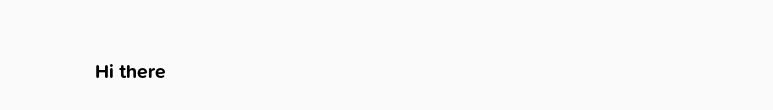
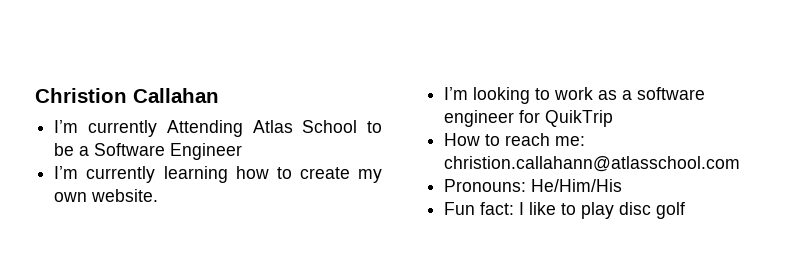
- Hi there
+ Christion Callahan
+ I’m currently Attending Atlas School to be a Software Engineer
+ I’m currently learning how to create my own website.
+ I’m looking to work as a software engineer for QuikTrip
+ How to reach me: christion.callahann@atlasschool.com
+ Pronouns: He/Him/His
+ Fun fact: I like to play disc golf

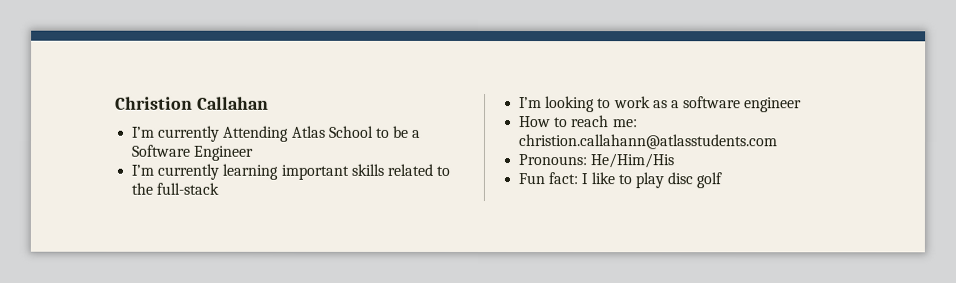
- I’m currently learning how to create my own website.
+ I’m currently learning important skills related to the full-stack
- I’m looking to work as a software engineer for QuikTrip
+ I’m looking to work as a software engineer
- How to reach me: christion.callahann@atlasschool.com
+ How to reach me: christion.callahann@atlasstudents.com

